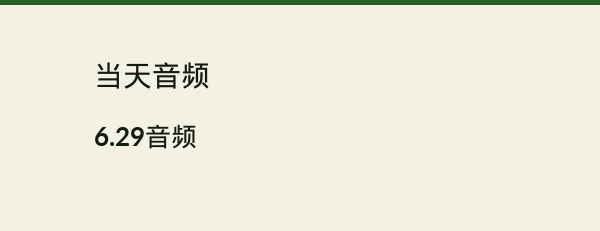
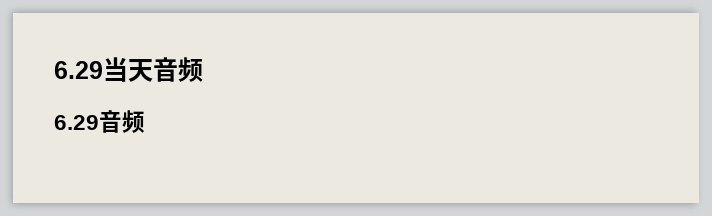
- 当天音频
+ 6.29当天音频

